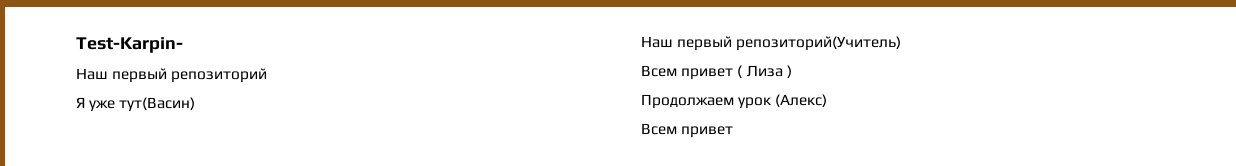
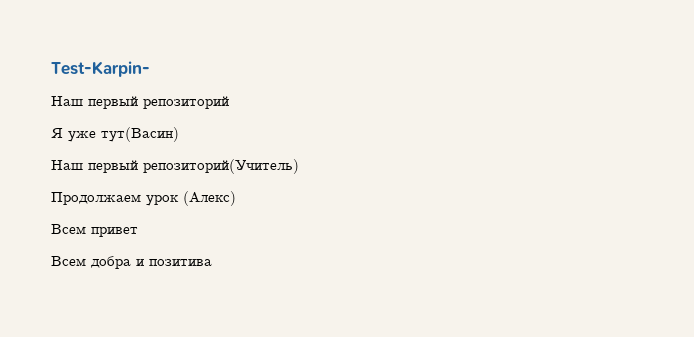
- Всем привет ( Лиза )
+ Всем добра и позитива

